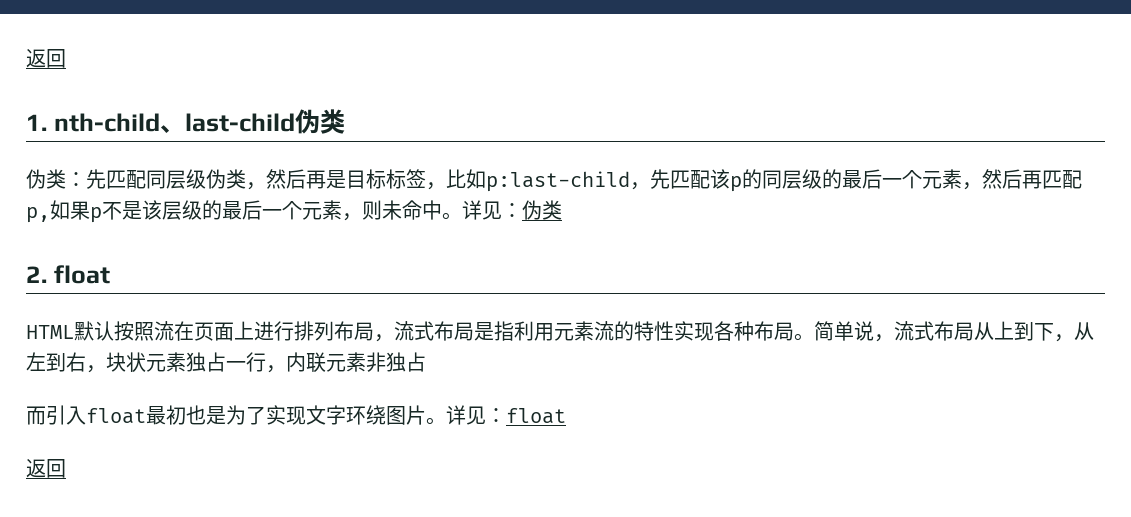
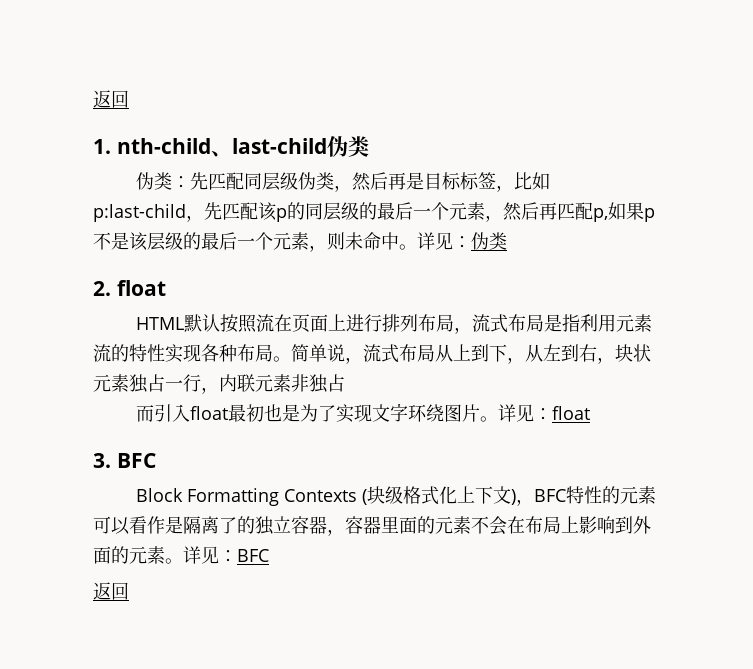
+ 3. BFC
+ Block Formatting Contexts (块级格式化上下文)，BFC特性的元素可以看作是隔离了的独立容器，容器里面的元素不会在布局上影响到外面的元素。详见：BFC

